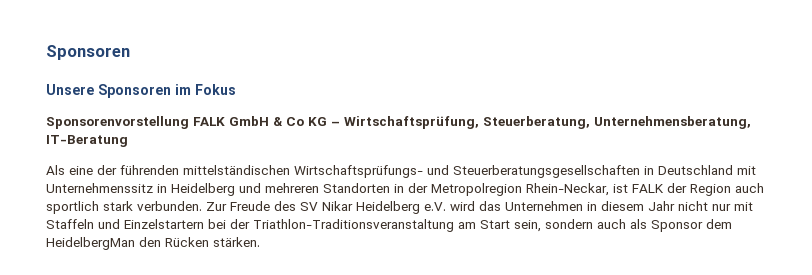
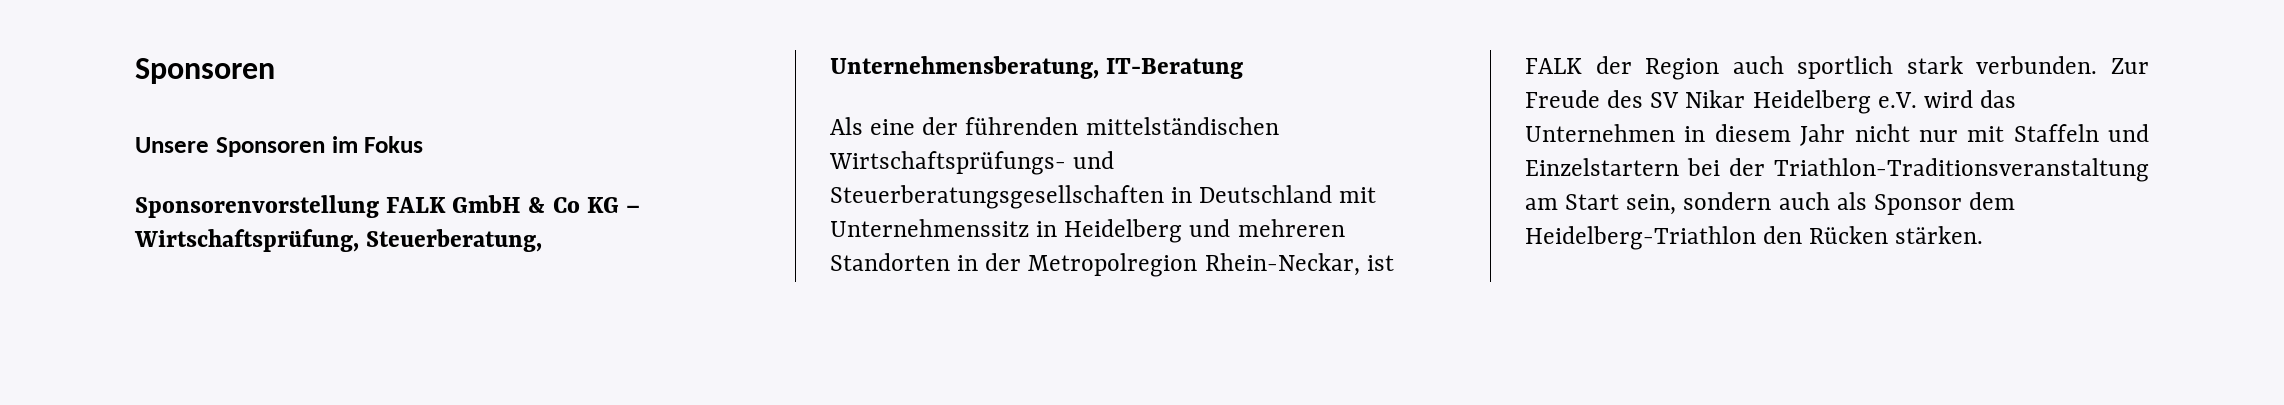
- Zur Freude des SV Nikar Heidelberg e.V. wird das Unternehmen in diesem Jahr nicht nur mit Staffeln und Einzelstartern bei der Triathlon-Traditionsveranstaltung am Start sein, sondern auch als Sponsor dem HeidelbergMan den Rücken stärken.
+ Zur Freude des SV Nikar Heidelberg e.V. wird das Unternehmen in diesem Jahr nicht nur mit Staffeln und Einzelstartern bei der Triathlon-Traditionsveranstaltung am Start sein, sondern auch als Sponsor dem Heidelberg-Triathlon den Rücken stärken.

